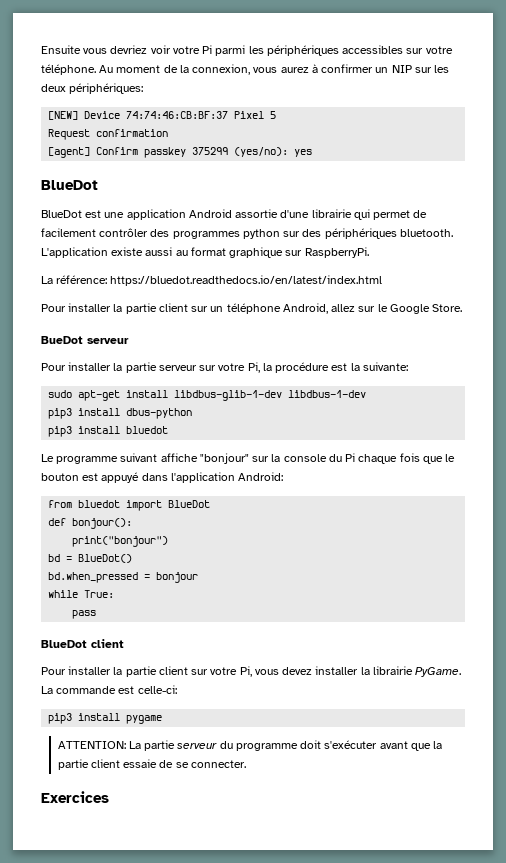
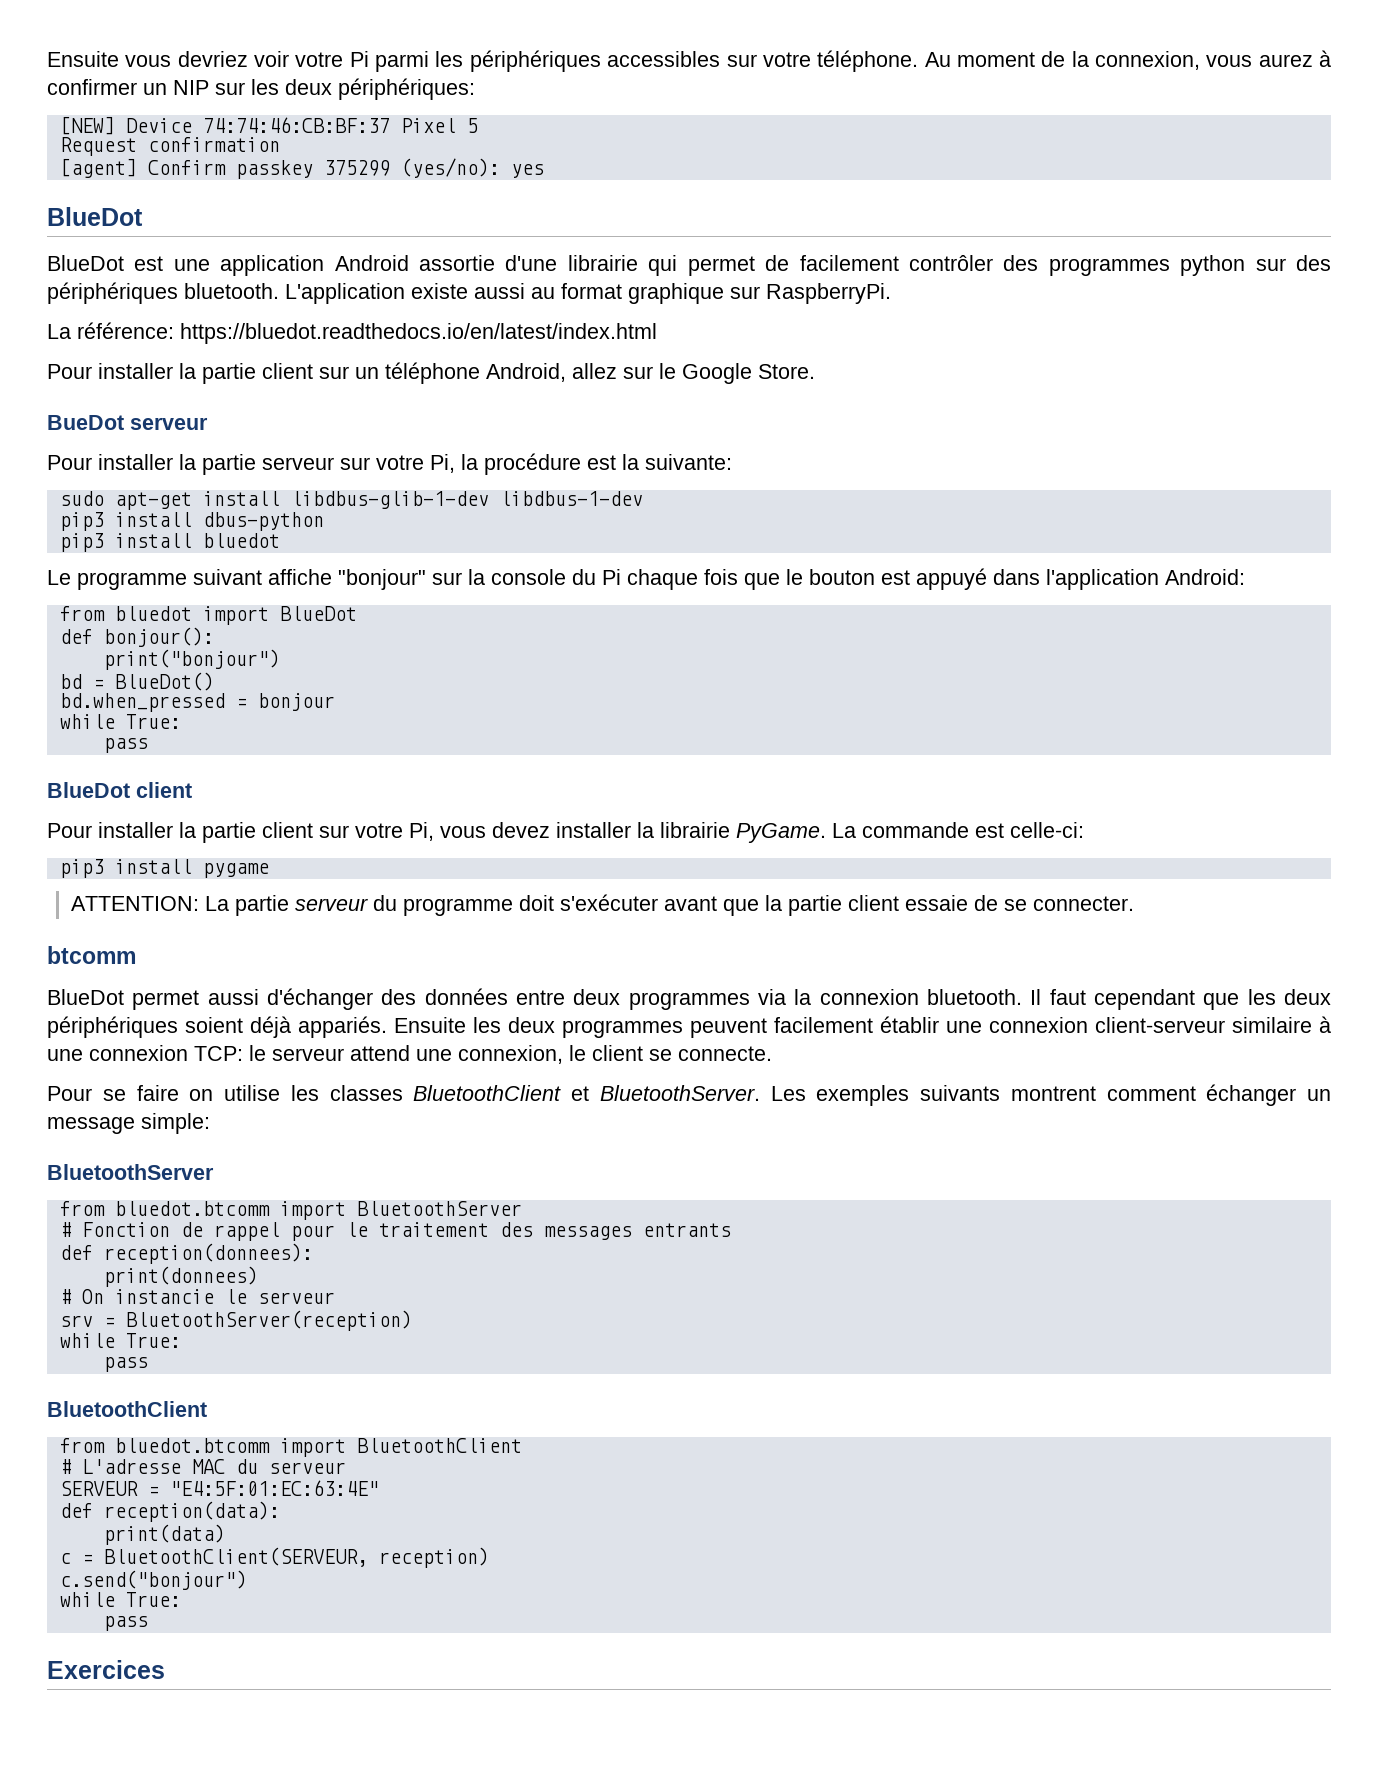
+ btcomm
+ BlueDot permet aussi d'échanger des données entre deux programmes via la connexion bluetooth. Il faut cependant que les deux périphériques soient déjà appariés. Ensuite les deux programmes peuvent facilement établir une connexion client-serveur similaire à une connexion TCP: le serveur attend une connexion, le client se connecte.
+ Pour se faire on utilise les classes BluetoothClient et BluetoothServer. Les exemples suivants montrent comment échanger un message simple:
+ BluetoothServer
+ from bluedot.btcomm import BluetoothServer
+ # Fonction de rappel pour le traitement des messages entrants
+ def reception(donnees):
+ print(donnees)
+ # On instancie le serveur
+ srv = BluetoothServer(reception)
+ while True:
+ pass
+ BluetoothClient
+ from bluedot.btcomm import BluetoothClient
+ # L'adresse MAC du serveur
+ SERVEUR = "E4:5F:01:EC:63:4E"
+ def reception(data):
+ print(data)
+ c = BluetoothClient(SERVEUR, reception)
+ c.send("bonjour")
+ while True:
+ pass

